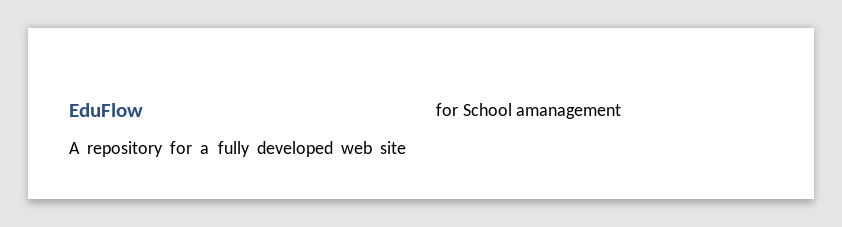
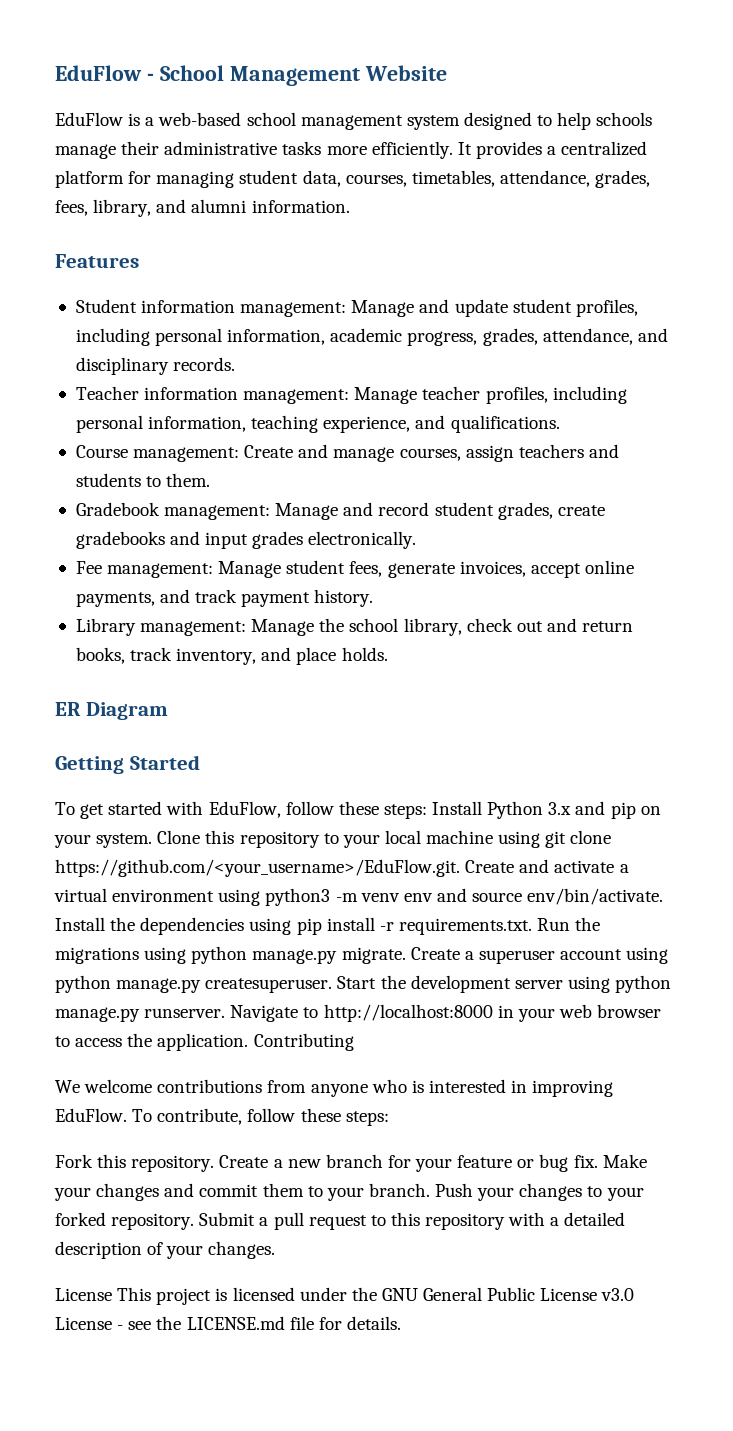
- EduFlow
- A repository for a fully developed web site for School amanagement
+ EduFlow - School Management Website
+ EduFlow is a web-based school management system designed to help schools manage their administrative tasks more efficiently. It provides a centralized platform for managing student data, courses, timetables, attendance, grades, fees, library, and alumni information.
+ Features
+ Student information management: Manage and update student profiles, including personal information, academic progress, grades, attendance, and disciplinary records.
+ Teacher information management: Manage teacher profiles, including personal information, teaching experience, and qualifications.
+ Course management: Create and manage courses, assign teachers and students to them.
+ Gradebook management: Manage and record student grades, create gradebooks and input grades electronically.
+ Fee management: Manage student fees, generate invoices, accept online payments, and track payment history.
+ Library management: Manage the school library, check out and return books, track inventory, and place holds.
+ ER Diagram
+ Getting Started
+ To get started with EduFlow, follow these steps: Install Python 3.x and pip on your system. Clone this repository to your local machine using git clone https://github.com/<your_username>/EduFlow.git. Create and activate a virtual environment using python3 -m venv env and source env/bin/activate. Install the dependencies using pip install -r requirements.txt. Run the migrations using python manage.py migrate. Create a superuser account using python manage.py createsuperuser. Start the development server using python manage.py runserver. Navigate to http://localhost:8000 in your web browser to access the application. Contributing
+ We welcome contributions from anyone who is interested in improving EduFlow. To contribute, follow these steps:
+ Fork this repository. Create a new branch for your feature or bug fix. Make your changes and commit them to your branch. Push your changes to your forked repository. Submit a pull request to this repository with a detailed description of your changes.
+ License This project is licensed under the GNU General Public License v3.0 License - see the LICENSE.md file for details.

